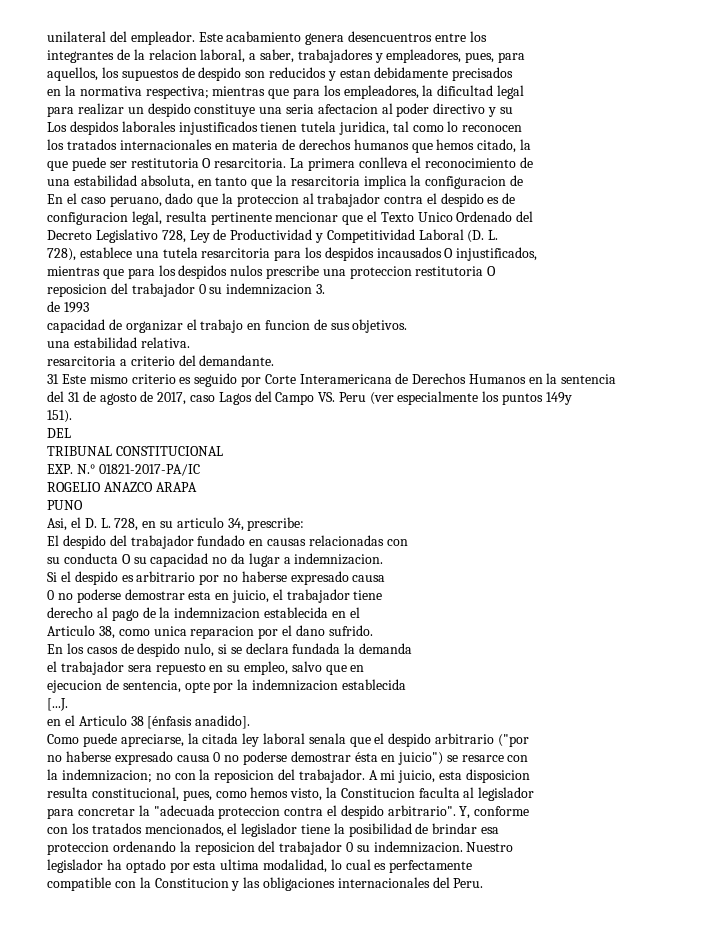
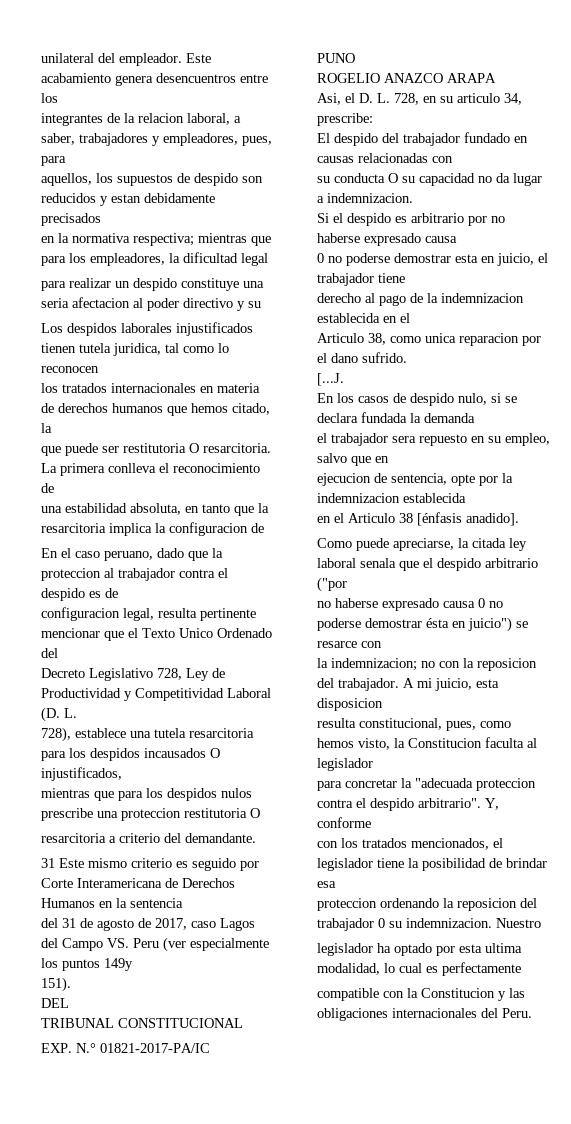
- reposicion del trabajador 0 su indemnizacion 3.
- de 1993
- capacidad de organizar el trabajo en funcion de sus objetivos.
- una estabilidad relativa.
+ PUNO
- PUNO
+ [...J.
- [...J.

